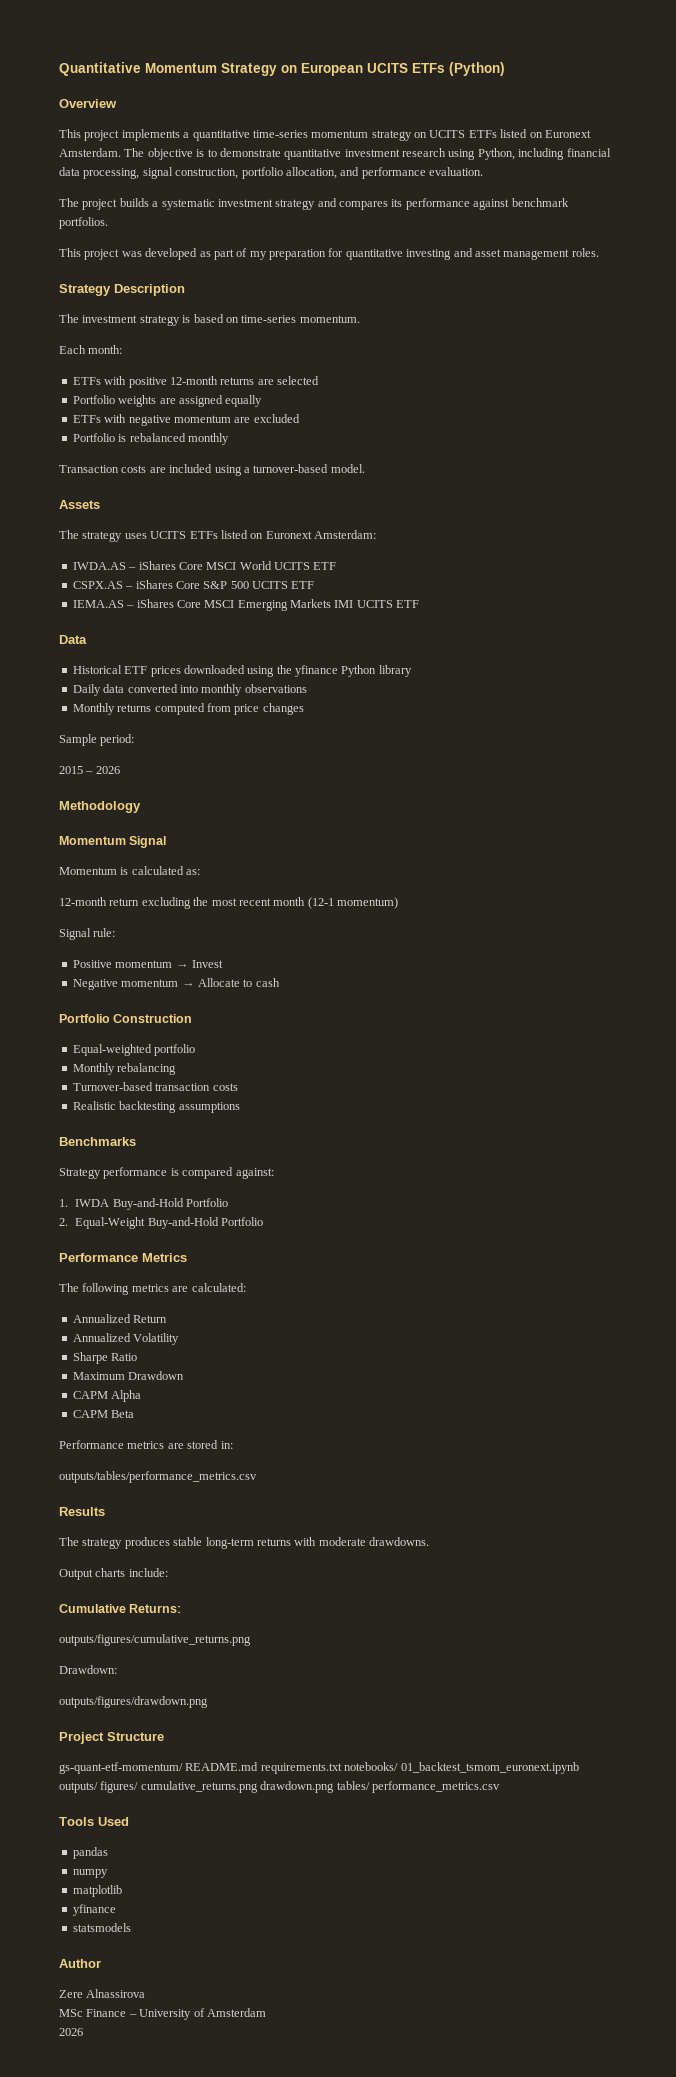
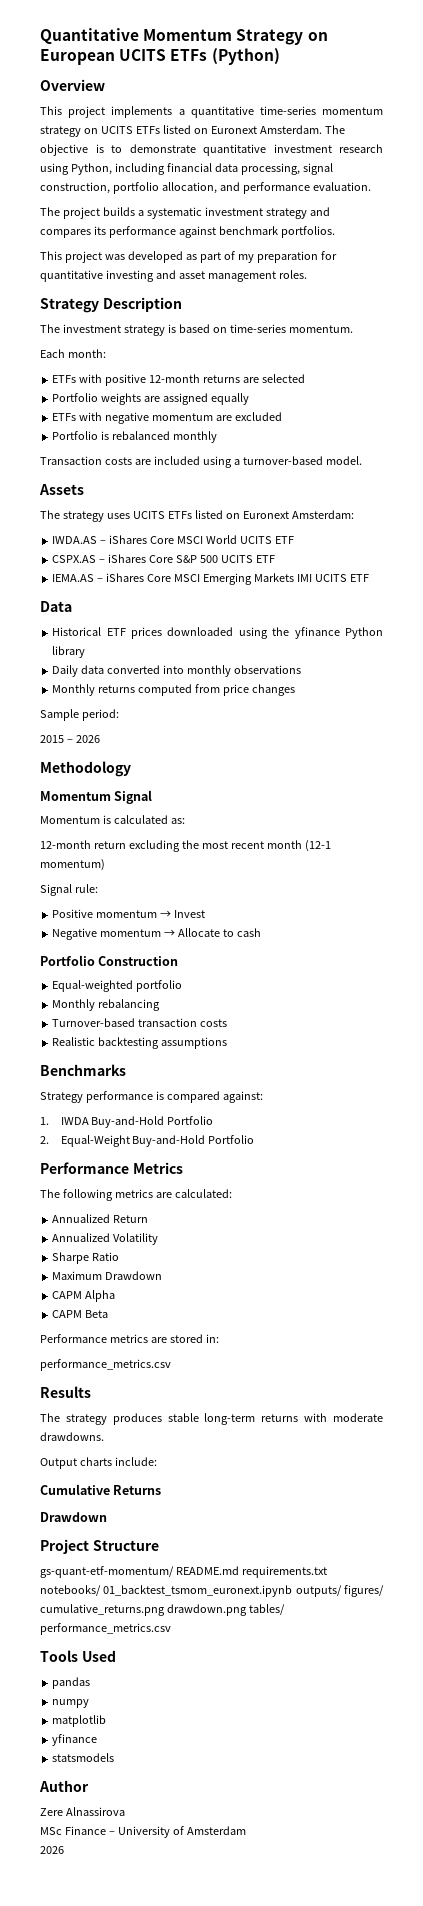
  Performance metrics are stored in:
- outputs/tables/performance_metrics.csv
+ performance_metrics.csv
- Cumulative Returns:
- outputs/figures/cumulative_returns.png
- Drawdown:
- outputs/figures/drawdown.png
+ Cumulative Returns
+ Drawdown

